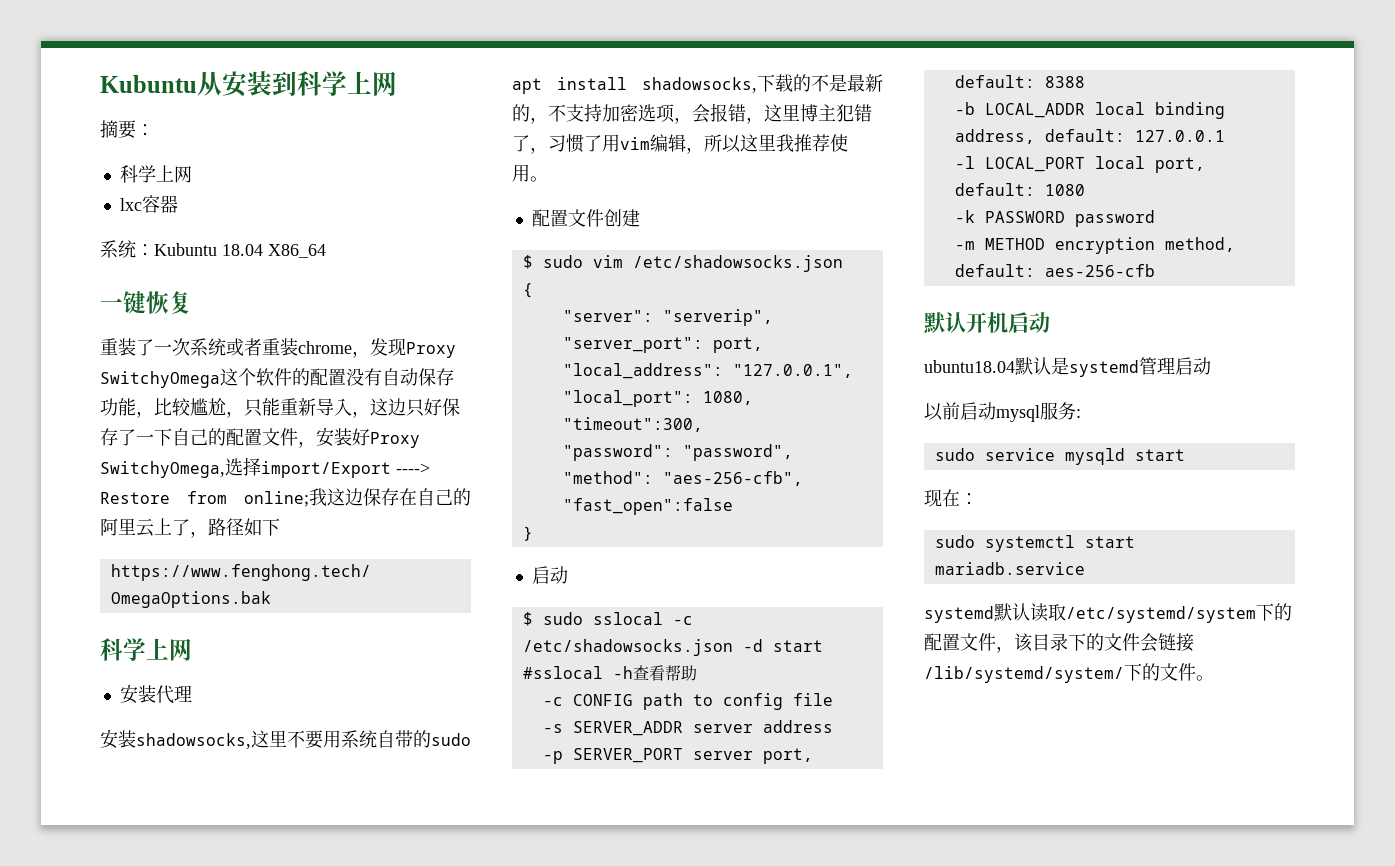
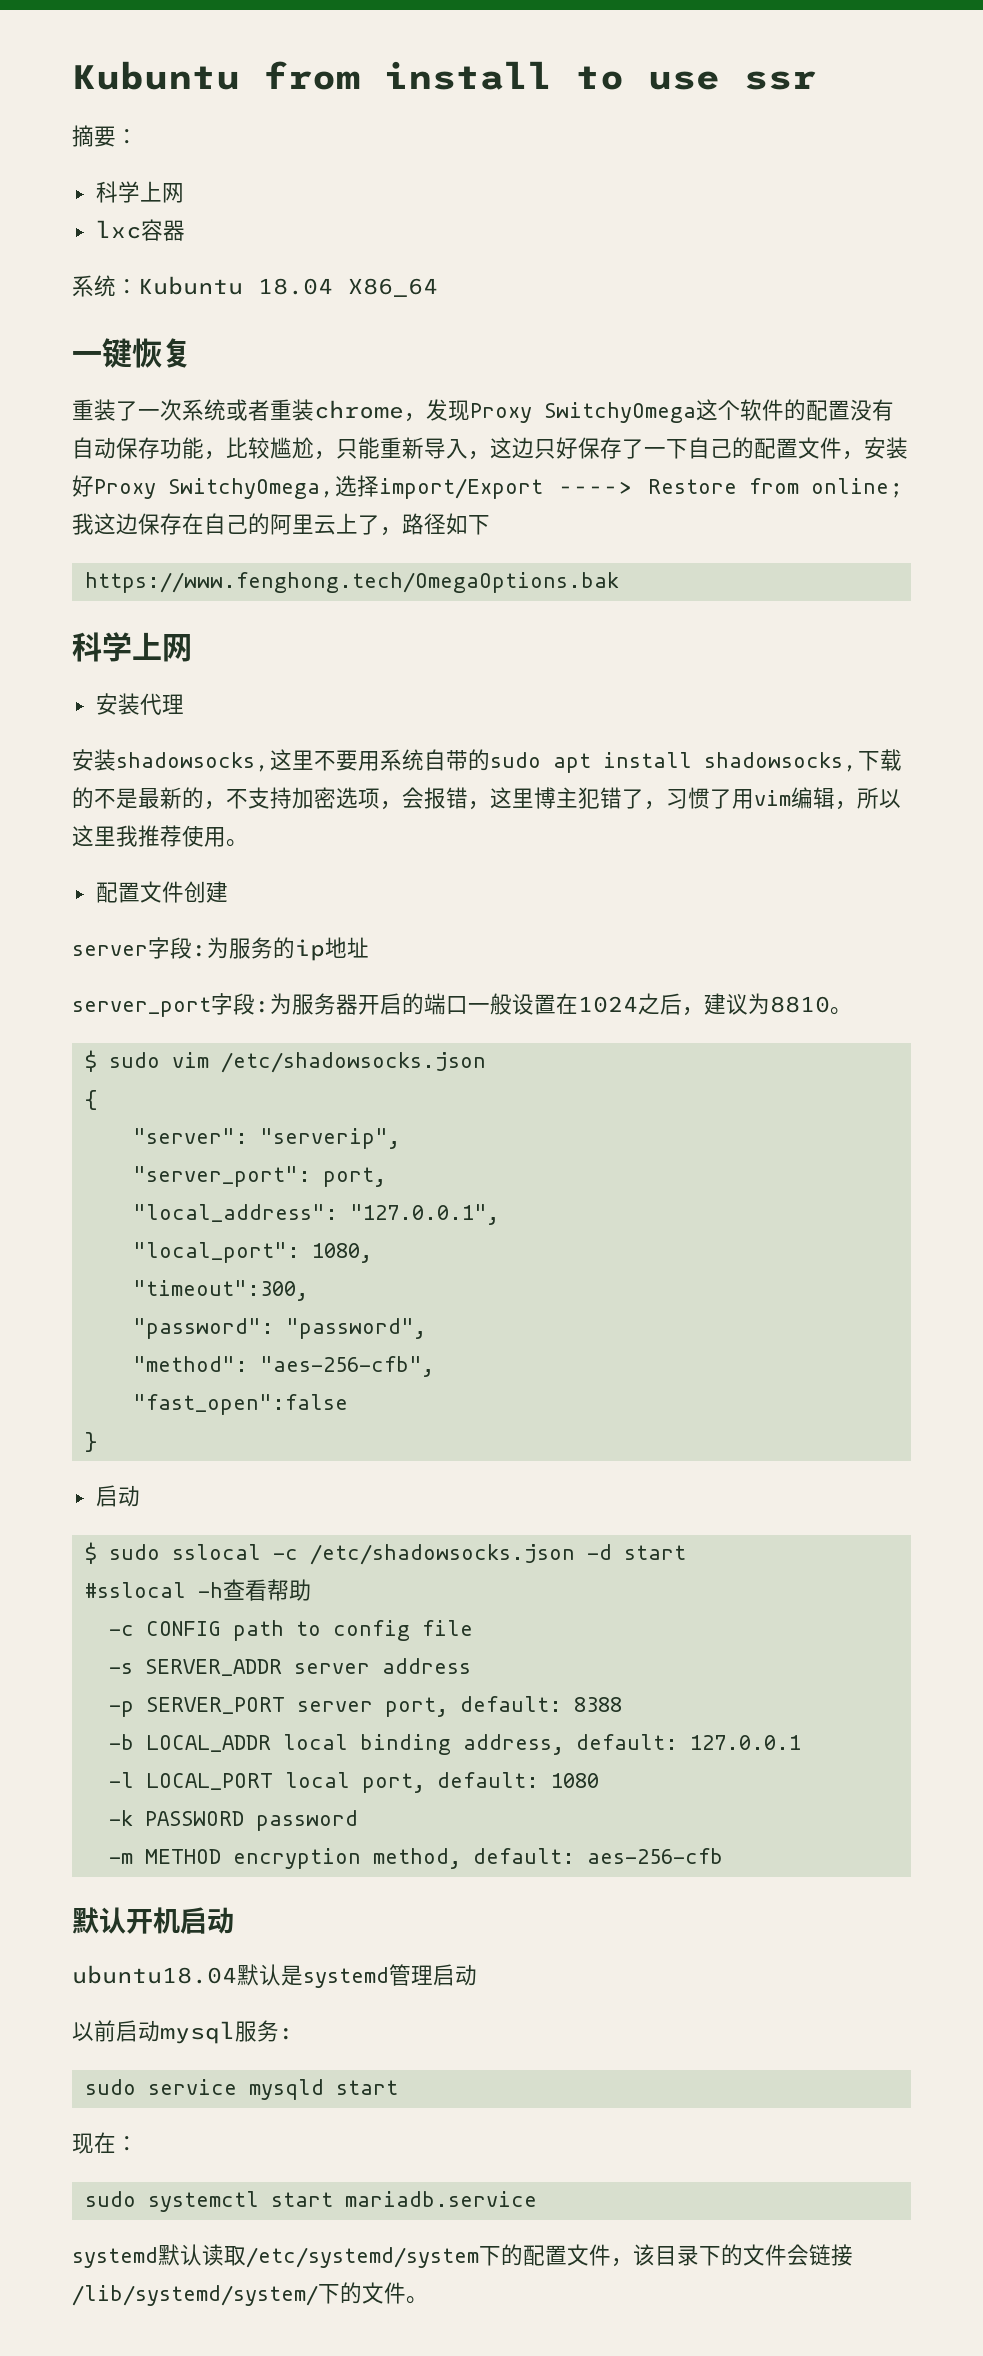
- Kubuntu从安装到科学上网
+ Kubuntu from install to use ssr
+ server字段:为服务的ip地址
+ server_port字段:为服务器开启的端口一般设置在1024之后，建议为8810。

